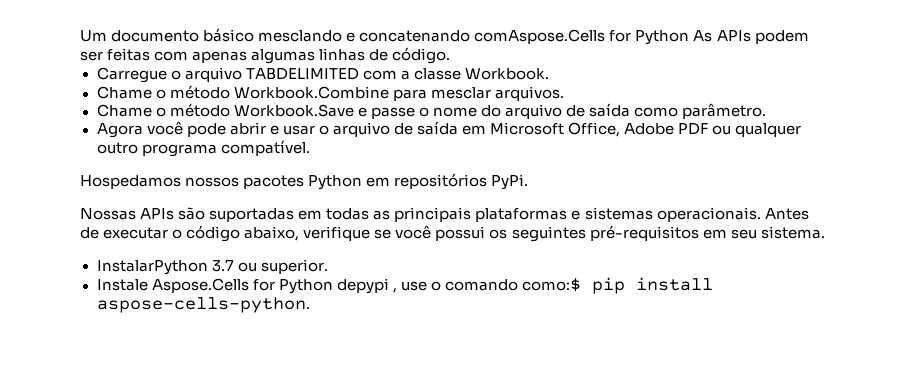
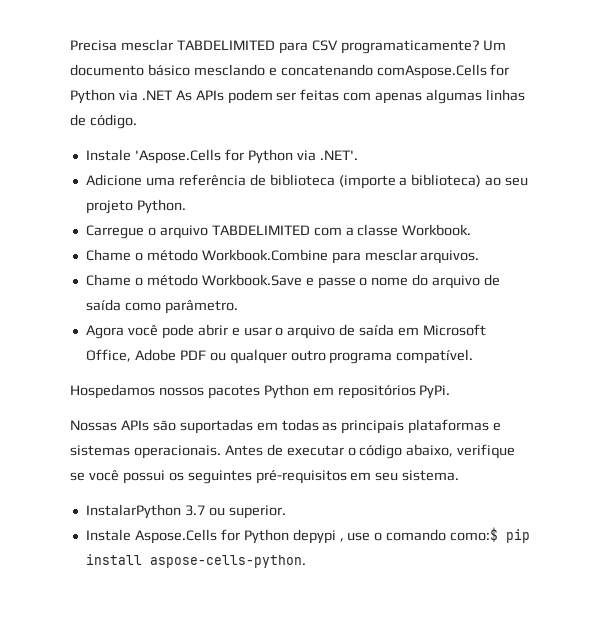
+ Precisa mesclar TABDELIMITED para CSV programaticamente?
- Um documento básico mesclando e concatenando comAspose.Cells for Python As APIs podem ser feitas com apenas algumas linhas de código.
+ Um documento básico mesclando e concatenando comAspose.Cells for Python via .NET As APIs podem ser feitas com apenas algumas linhas de código.
+ Instale 'Aspose.Cells for Python via .NET'.
+ Adicione uma referência de biblioteca (importe a biblioteca) ao seu projeto Python.

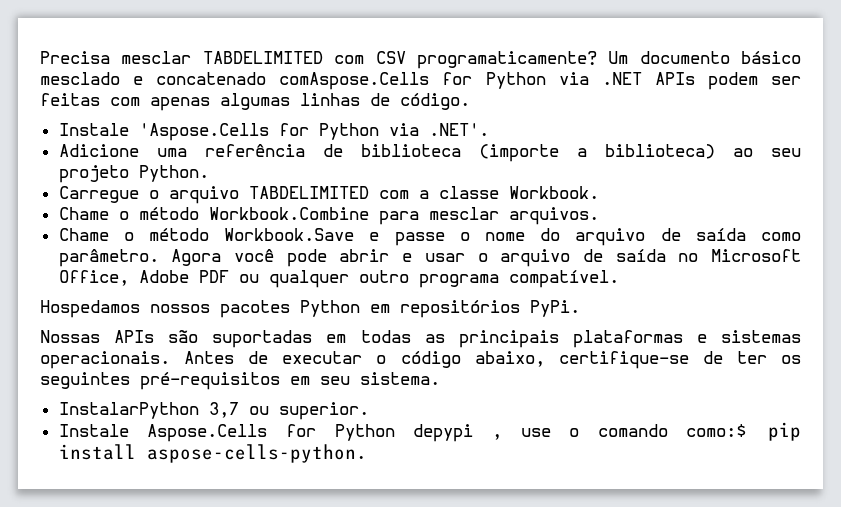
- Precisa mesclar TABDELIMITED para CSV programaticamente?
+ Precisa mesclar TABDELIMITED com CSV programaticamente?
- Um documento básico mesclando e concatenando comAspose.Cells for Python via .NET As APIs podem ser feitas com apenas algumas linhas de código.
+ Um documento básico mesclado e concatenado comAspose.Cells for Python via .NET APIs podem ser feitas com apenas algumas linhas de código.
- Chame o método Workbook.Save e passe o nome do arquivo de saída como parâmetro.
- Agora você pode abrir e usar o arquivo de saída em Microsoft Office, Adobe PDF ou qualquer outro programa compatível.
+ Chame o método Workbook.Save e passe o nome do arquivo de saída como parâmetro. Agora você pode abrir e usar o arquivo de saída no Microsoft Office, Adobe PDF ou qualquer outro programa compatível.
- Antes de executar o código abaixo, verifique se você possui os seguintes pré-requisitos em seu sistema.
+ Antes de executar o código abaixo, certifique-se de ter os seguintes pré-requisitos em seu sistema.
- InstalarPython 3.7 ou superior.
+ InstalarPython 3,7 ou superior.

